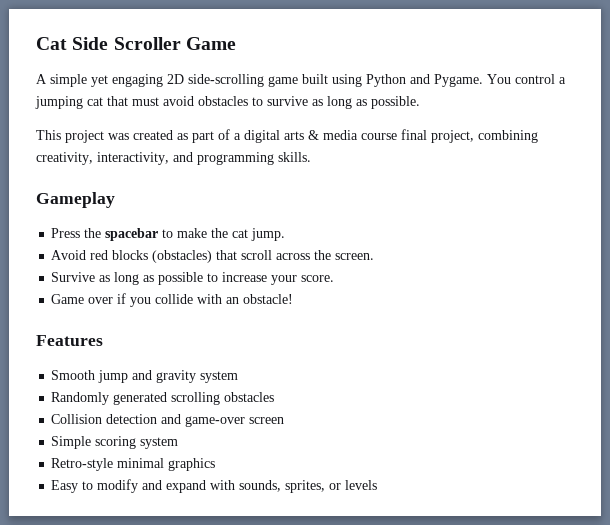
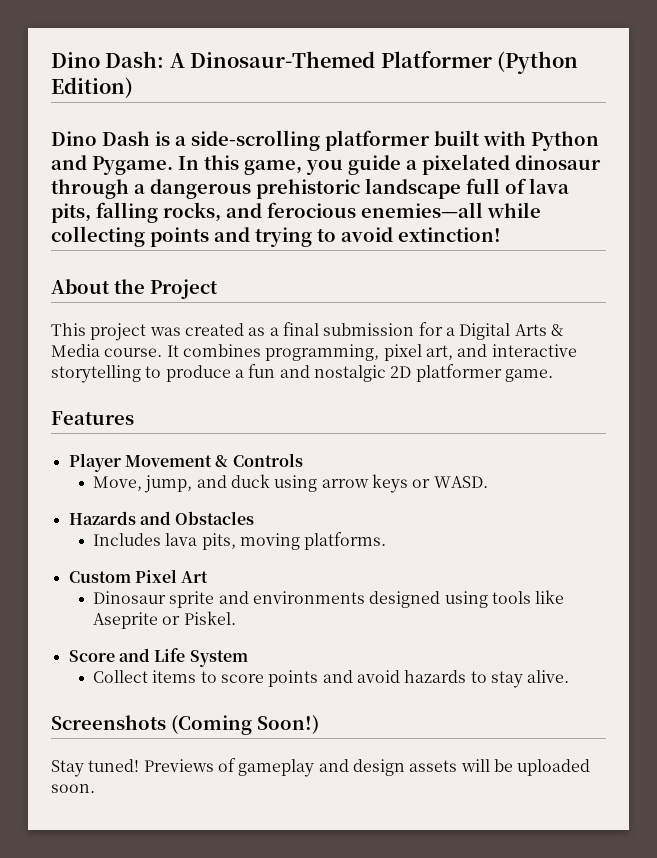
- Cat Side Scroller Game
- A simple yet engaging 2D side-scrolling game built using Python and Pygame. You control a jumping cat that must avoid obstacles to survive as long as possible.
+ Dino Dash: A Dinosaur-Themed Platformer (Python Edition)
+ Dino Dash is a side-scrolling platformer built with Python and Pygame. In this game, you guide a pixelated dinosaur through a dangerous prehistoric landscape full of lava pits, falling rocks, and ferocious enemies—all while collecting points and trying to avoid extinction!
+ About the Project
- This project was created as part of a digital arts & media course final project, combining creativity, interactivity, and programming skills.
- Gameplay
- Press the spacebar to make the cat jump.
- Avoid red blocks (obstacles) that scroll across the screen.
- Survive as long as possible to increase your score.
- Game over if you collide with an obstacle!
+ This project was created as a final submission for a Digital Arts & Media course. It combines programming, pixel art, and interactive storytelling to produce a fun and nostalgic 2D platformer game.
  Features
- Smooth jump and gravity system
- Randomly generated scrolling obstacles
- Collision detection and game-over screen
- Simple scoring system
- Retro-style minimal graphics
- Easy to modify and expand with sounds, sprites, or levels
+ Player Movement & Controls
+ Move, jump, and duck using arrow keys or WASD.
+ Hazards and Obstacles
+ Includes lava pits, moving platforms.
+ Custom Pixel Art
+ Dinosaur sprite and environments designed using tools like Aseprite or Piskel.
+ Score and Life System
+ Collect items to score points and avoid hazards to stay alive.
+ Screenshots (Coming Soon!)
+ Stay tuned! Previews of gameplay and design assets will be uploaded soon.

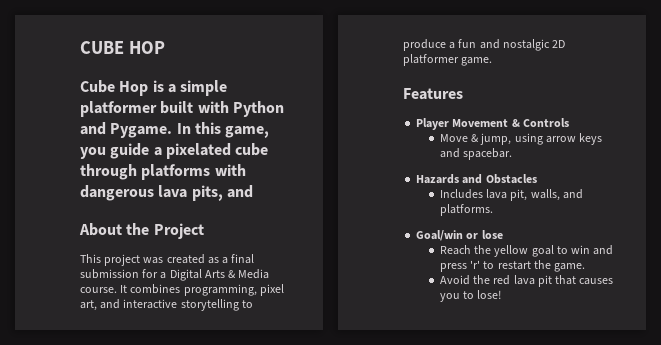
- Dino Dash: A Dinosaur-Themed Platformer (Python Edition)
- Dino Dash is a side-scrolling platformer built with Python and Pygame.
+ CUBE HOP
+ Cube Hop is a simple platformer built with Python and Pygame.
- In this game, you guide a pixelated dinosaur through a dangerous prehistoric landscape full of lava pits, falling rocks, and ferocious enemies—all while collecting points and trying to avoid extinction!
+ In this game, you guide a pixelated cube through platforms with dangerous lava pits, and
- Move, jump, and duck using arrow keys or WASD.
+ Move & jump, using arrow keys and spacebar.
- Includes lava pits, moving platforms.
- Custom Pixel Art
- Dinosaur sprite and environments designed using tools like Aseprite or Piskel.
- Score and Life System
- Collect items to score points and avoid hazards to stay alive.
- Screenshots (Coming Soon!)
- Stay tuned! Previews of gameplay and design assets will be uploaded soon.
+ Includes lava pit, walls, and platforms.
+ Goal/win or lose
+ Reach the yellow goal to win and press 'r' to restart the game.
+ Avoid the red lava pit that causes you to lose!

